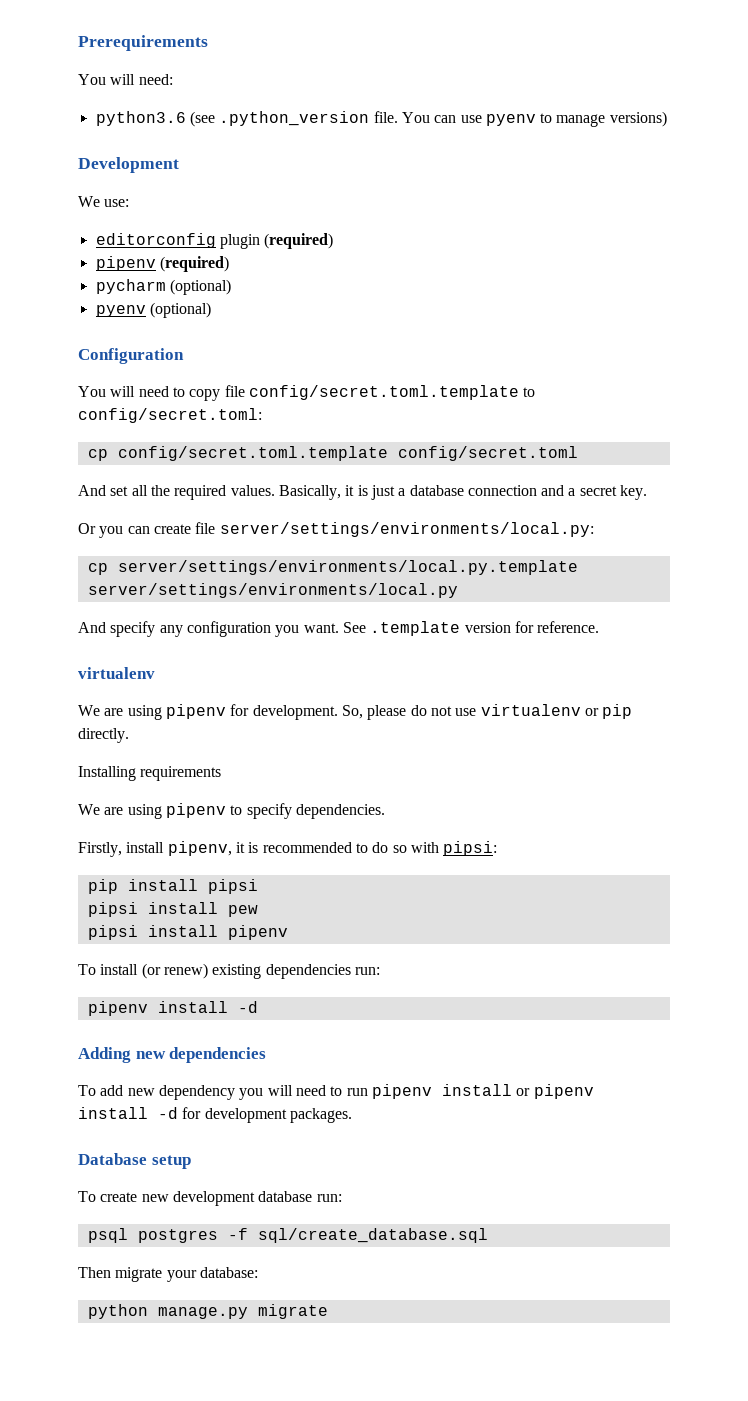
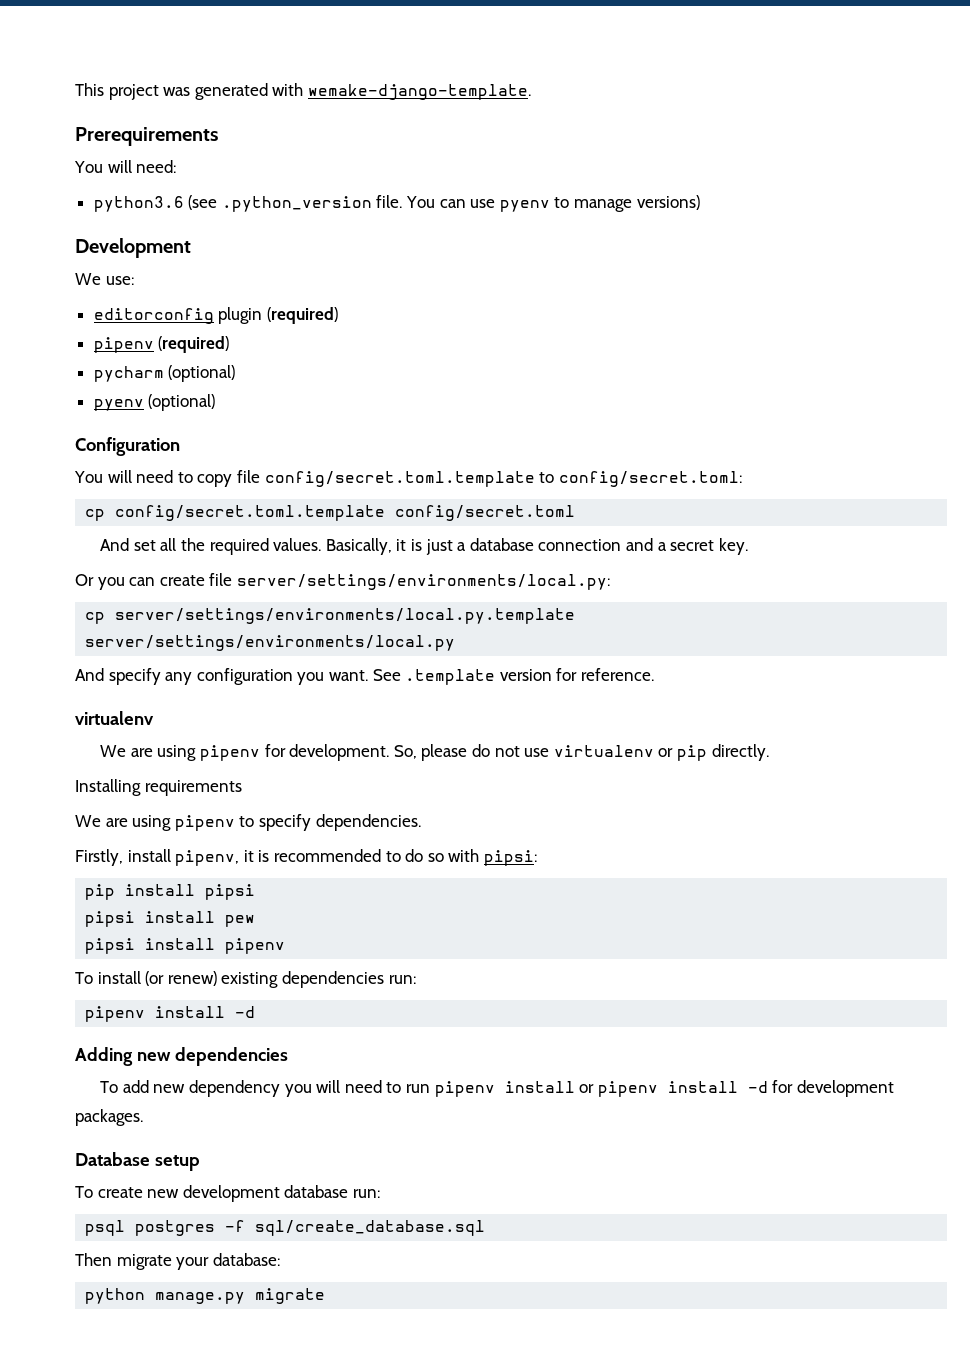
+ This project was generated with wemake-django-template.

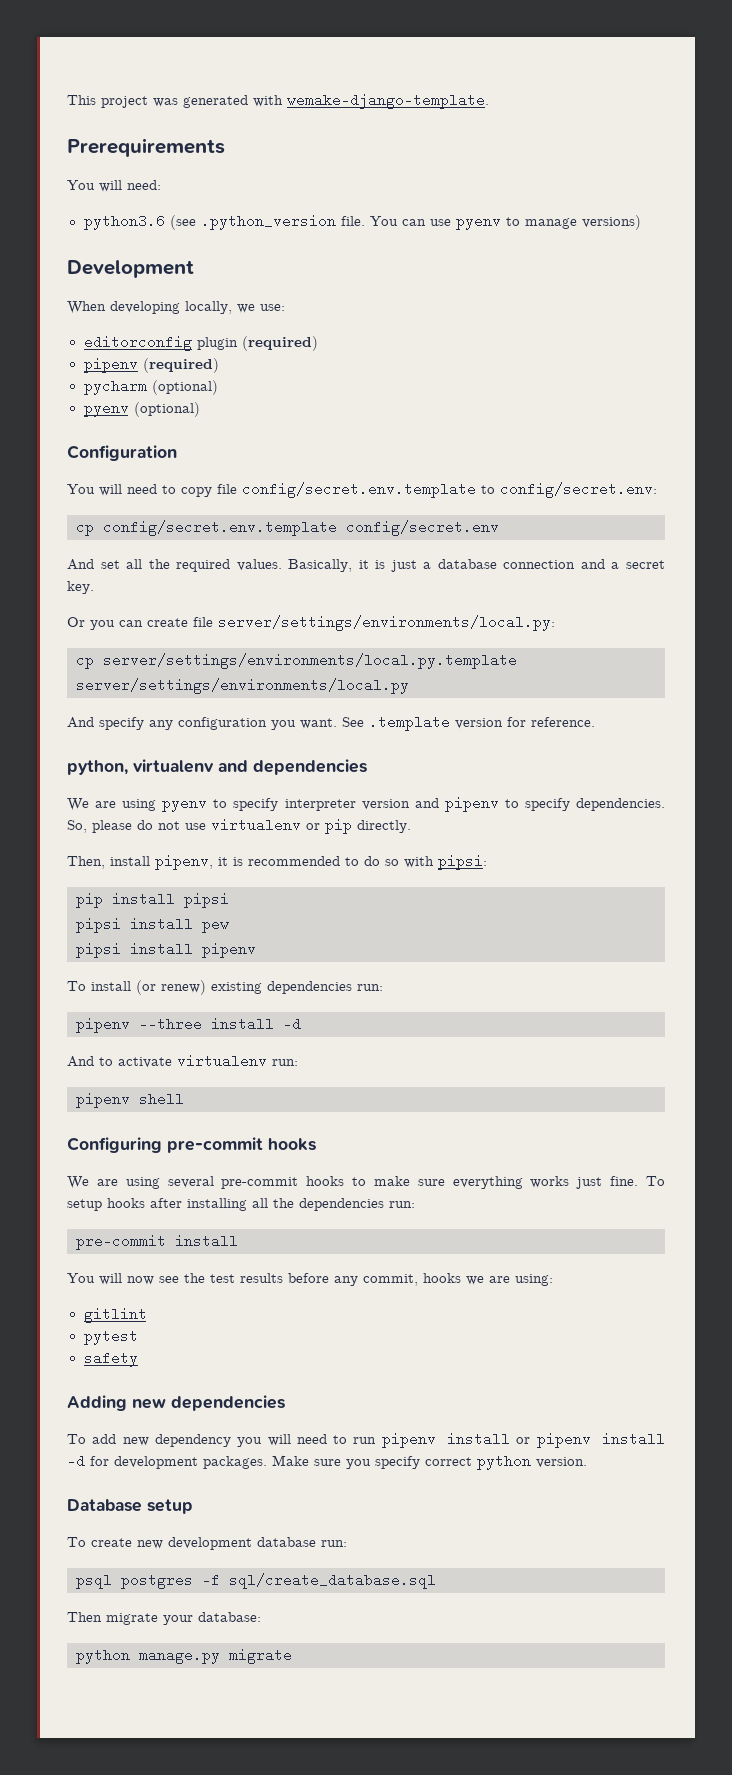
- We use:
+ When developing locally, we use:
- You will need to copy file config/secret.toml.template to config/secret.toml:
- cp config/secret.toml.template config/secret.toml
+ You will need to copy file config/secret.env.template to config/secret.env:
+ cp config/secret.env.template config/secret.env
  See .template version for reference.
- virtualenv
- We are using pipenv for development.
+ python, virtualenv and dependencies
+ We are using pyenv to specify interpreter version and pipenv to specify dependencies.
- Installing requirements
- We are using pipenv to specify dependencies.
- Firstly, install pipenv, it is recommended to do so with pipsi:
+ Then, install pipenv, it is recommended to do so with pipsi:
  To install (or renew) existing dependencies run:
- pipenv install -d
+ pipenv --three install -d
+ And to activate virtualenv run:
+ pipenv shell
+ Configuring pre-commit hooks
+ We are using several pre-commit hooks to make sure everything works just fine. To setup hooks after installing all the dependencies run:
+ pre-commit install
+ You will now see the test results before any commit, hooks we are using:
+ gitlint
+ pytest
+ safety
+ Make sure you specify correct python version.

